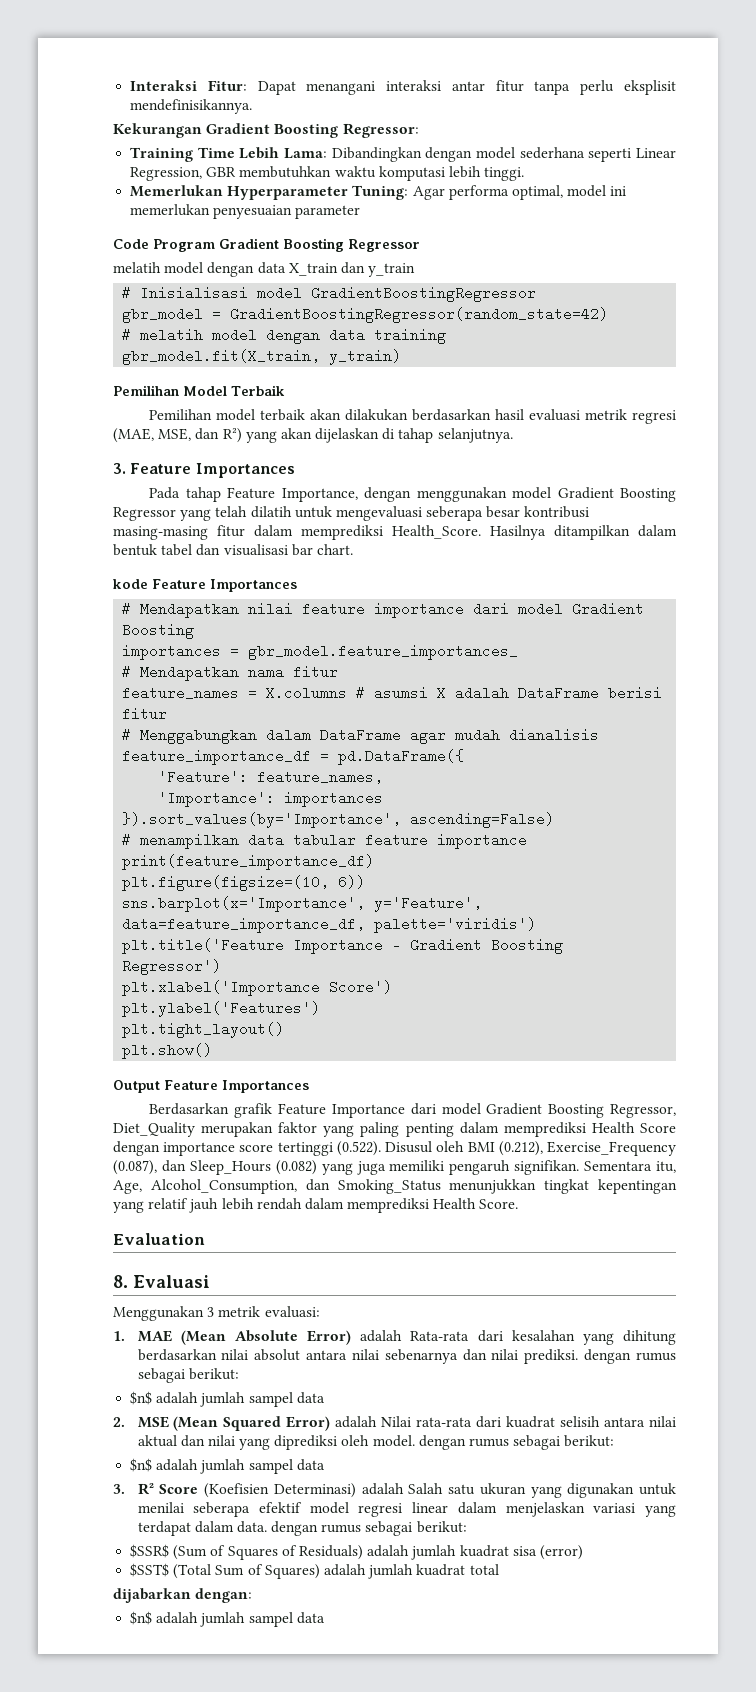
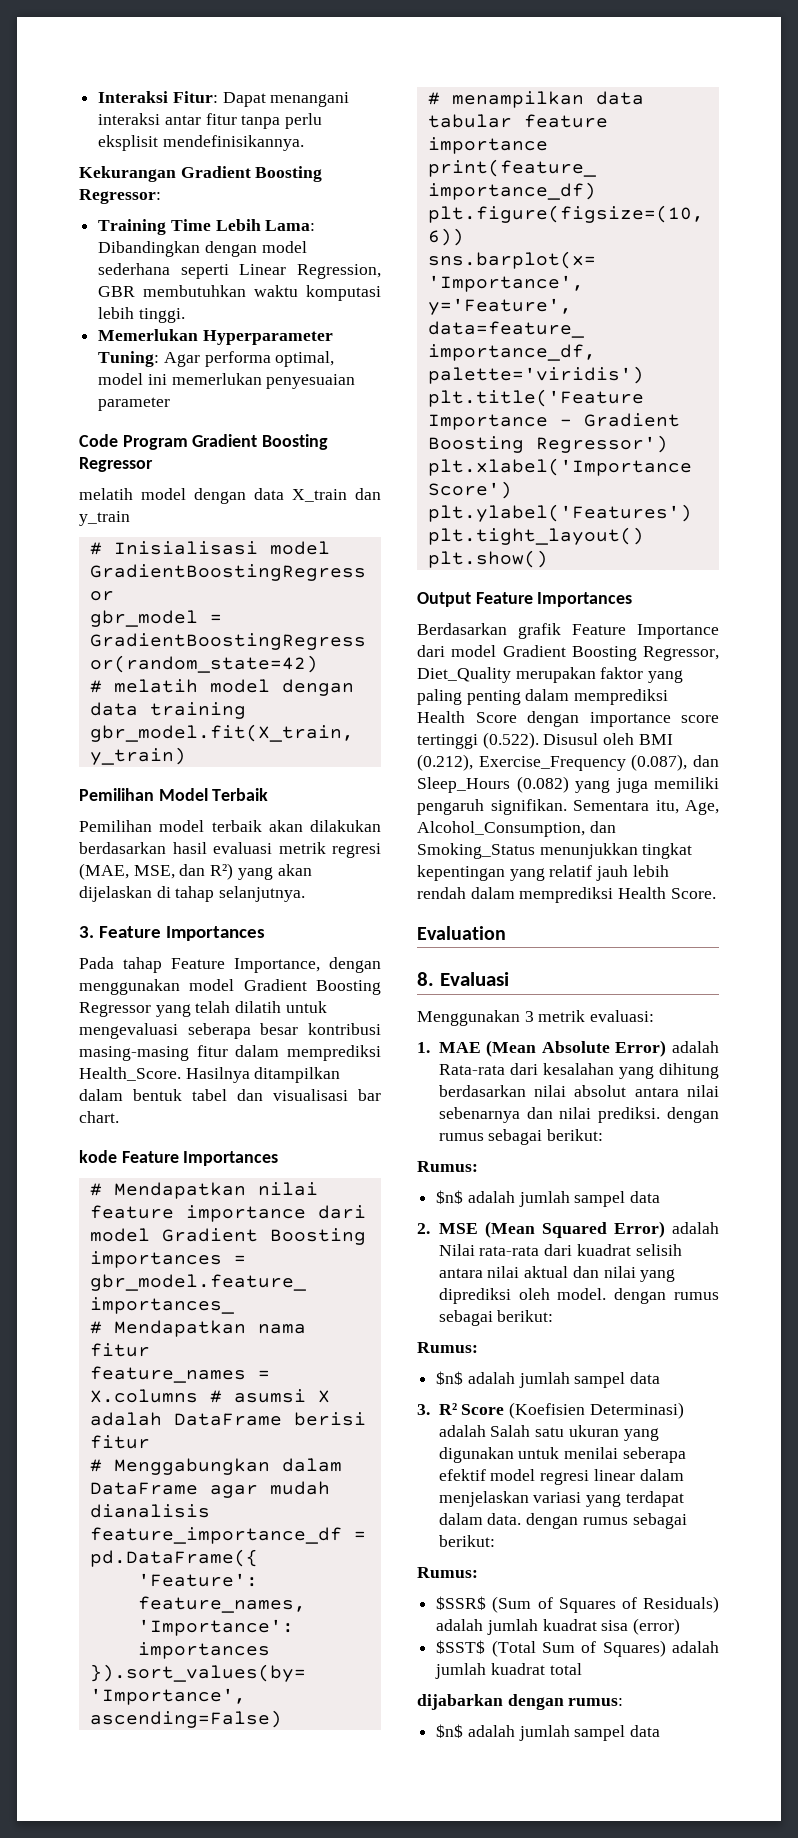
  1. MAE (Mean Absolute Error) adalah Rata-rata dari kesalahan yang dihitung berdasarkan nilai absolut antara nilai sebenarnya dan nilai prediksi. dengan rumus sebagai berikut:
+ Rumus:
  2. MSE (Mean Squared Error) adalah Nilai rata-rata dari kuadrat selisih antara nilai aktual dan nilai yang diprediksi oleh model. dengan rumus sebagai berikut:
+ Rumus:
  3. R² Score (Koefisien Determinasi) adalah Salah satu ukuran yang digunakan untuk menilai seberapa efektif model regresi linear dalam menjelaskan variasi yang terdapat dalam data. dengan rumus sebagai berikut:
+ Rumus:
- dijabarkan dengan:
+ dijabarkan dengan rumus:

